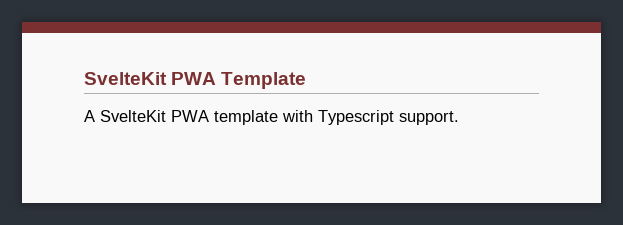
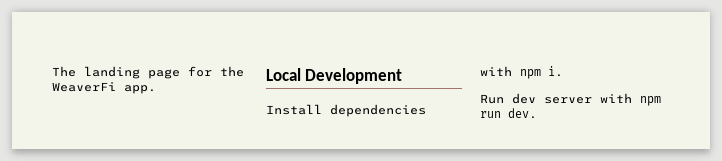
- SvelteKit PWA Template
- A SvelteKit PWA template with Typescript support.
+ The landing page for the WeaverFi app.
+ Local Development
+ Install dependencies with npm i.
+ Run dev server with npm run dev.

